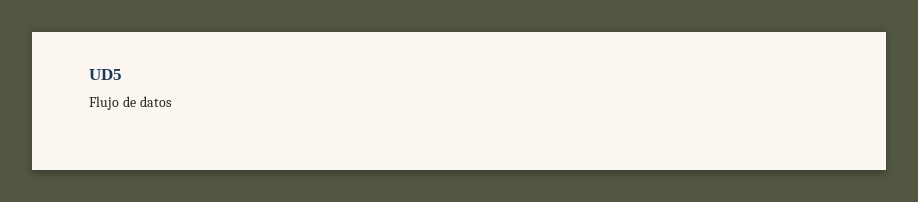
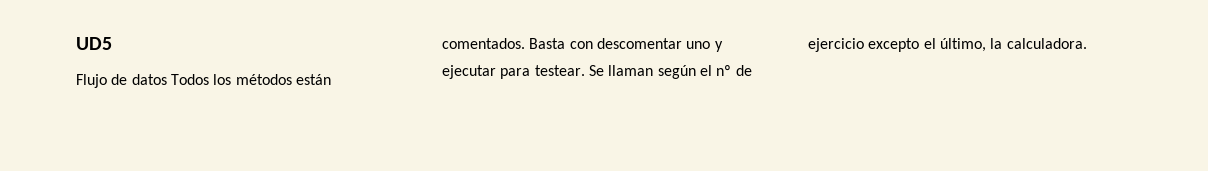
- Flujo de datos
+ Flujo de datos Todos los métodos están comentados. Basta con descomentar uno y ejecutar para testear. Se llaman según el nº de ejercicio excepto el último, la calculadora.

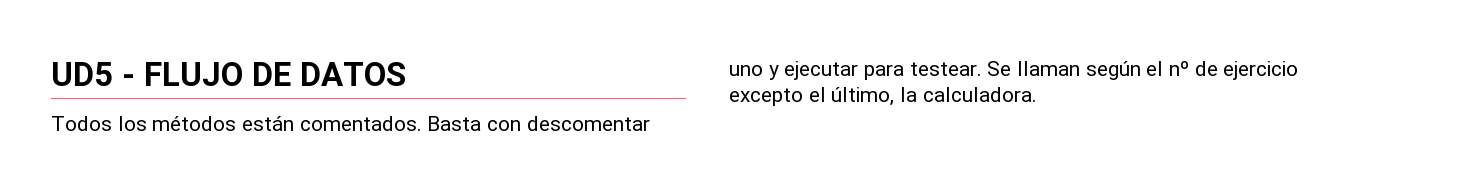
- UD5
- Flujo de datos Todos los métodos están comentados.
+ UD5 - FLUJO DE DATOS
+ Todos los métodos están comentados.

